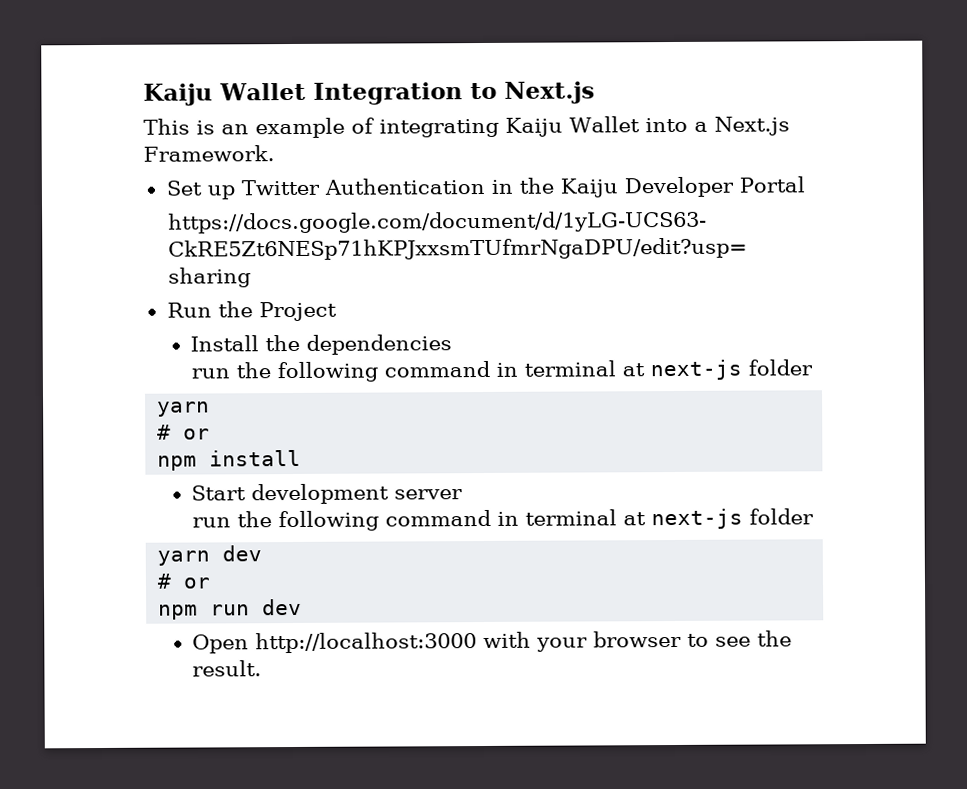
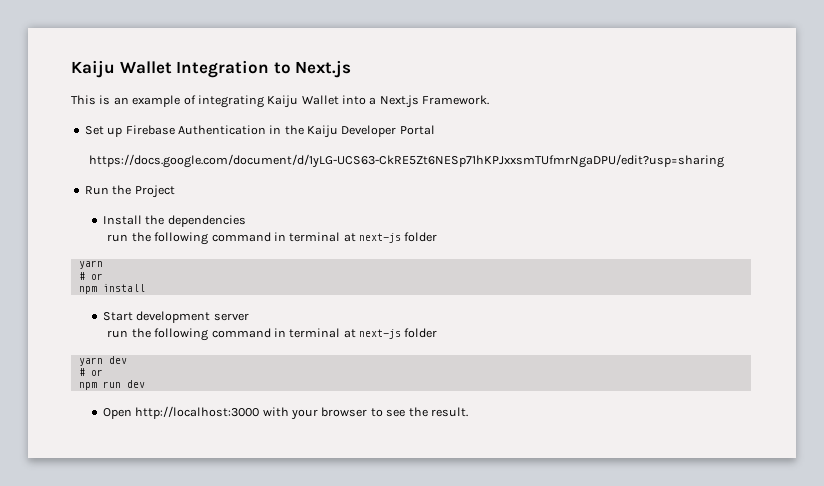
- Set up Twitter Authentication in the Kaiju Developer Portal
+ Set up Firebase Authentication in the Kaiju Developer Portal

